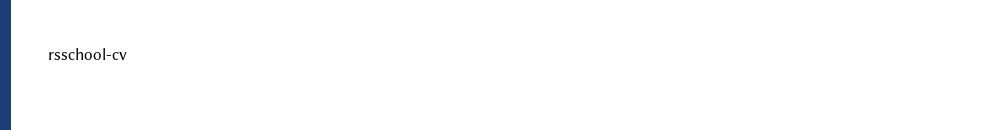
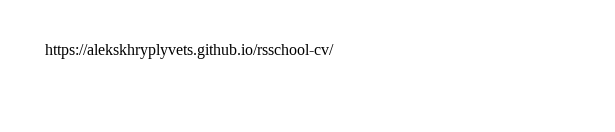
- rsschool-cv
+ https://alekskhryplyvets.github.io/rsschool-cv/

